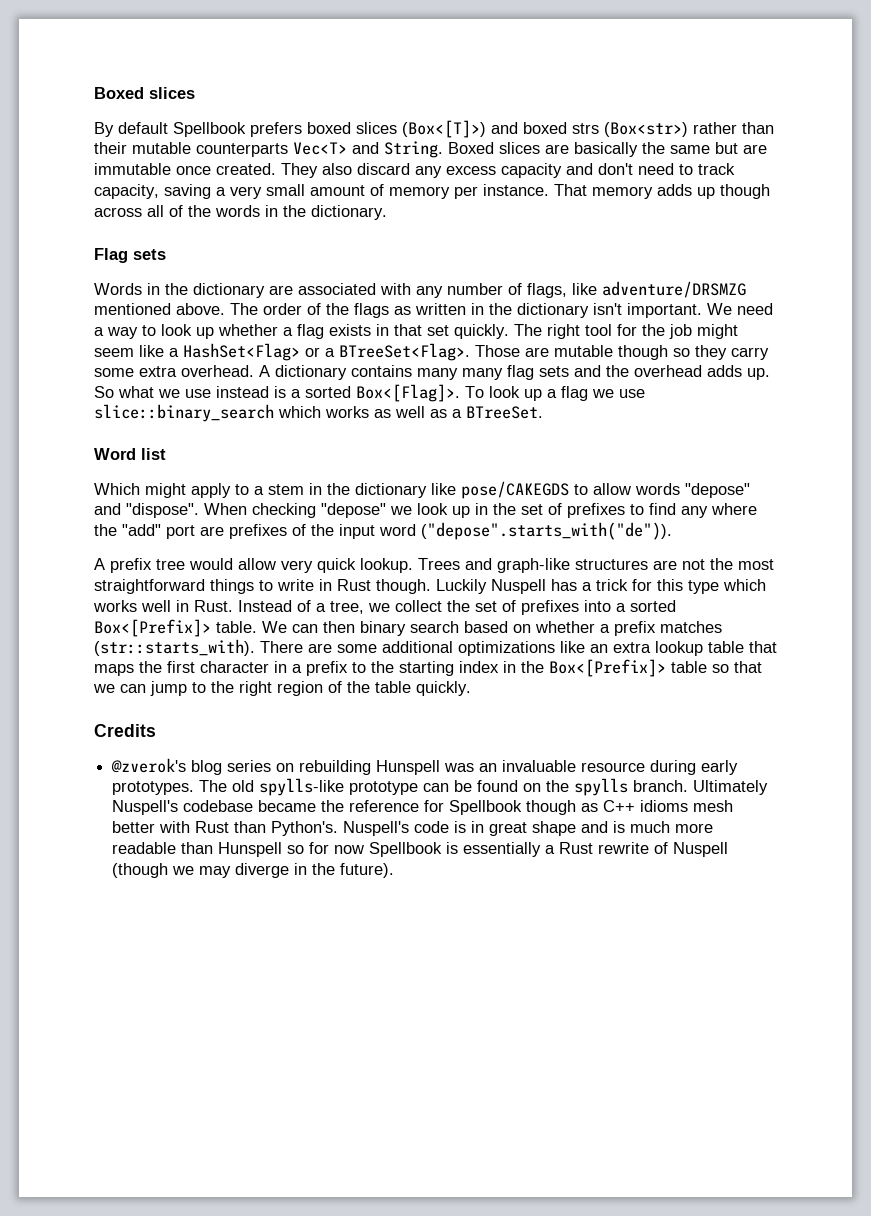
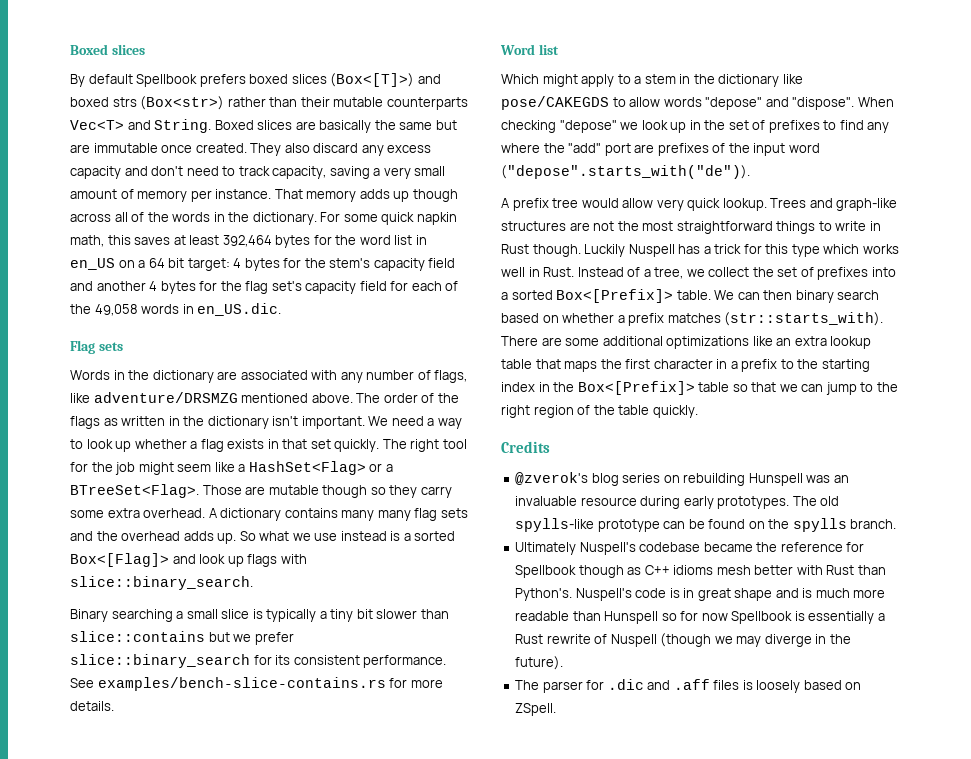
+ For some quick napkin math, this saves at least 392,464 bytes for the word list in en_US on a 64 bit target: 4 bytes for the stem's capacity field and another 4 bytes for the flag set's capacity field for each of the 49,058 words in en_US.dic.
- So what we use instead is a sorted Box<[Flag]>. To look up a flag we use slice::binary_search which works as well as a BTreeSet.
+ So what we use instead is a sorted Box<[Flag]> and look up flags with slice::binary_search.
+ Binary searching a small slice is typically a tiny bit slower than slice::contains but we prefer slice::binary_search for its consistent performance. See examples/bench-slice-contains.rs for more details.
- The old spylls-like prototype can be found on the spylls branch. Ultimately Nuspell's codebase became the reference for Spellbook though as C++ idioms mesh better with Rust than Python's.
+ The old spylls-like prototype can be found on the spylls branch.
+ Ultimately Nuspell's codebase became the reference for Spellbook though as C++ idioms mesh better with Rust than Python's.
+ The parser for .dic and .aff files is loosely based on ZSpell.

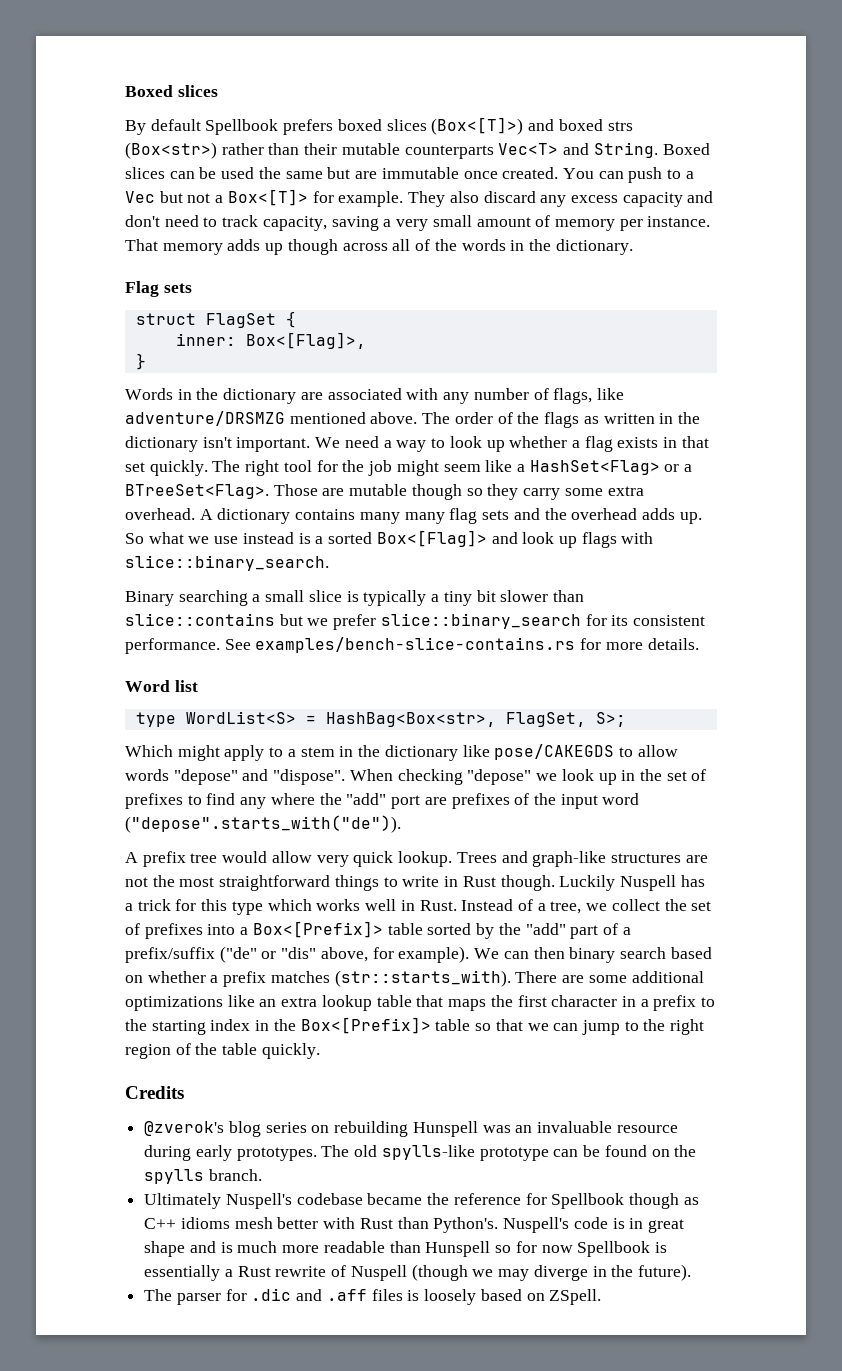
- Boxed slices are basically the same but are immutable once created.
+ Boxed slices can be used the same but are immutable once created.
+ You can push to a Vec but not a Box<[T]> for example.
- That memory adds up though across all of the words in the dictionary. For some quick napkin math, this saves at least 392,464 bytes for the word list in en_US on a 64 bit target: 4 bytes for the stem's capacity field and another 4 bytes for the flag set's capacity field for each of the 49,058 words in en_US.dic.
+ That memory adds up though across all of the words in the dictionary.
  Flag sets
+ struct FlagSet {
+ inner: Box<[Flag]>,
+ }
+ type WordList<S> = HashBag<Box<str>, FlagSet, S>;
- Instead of a tree, we collect the set of prefixes into a sorted Box<[Prefix]> table.
+ Instead of a tree, we collect the set of prefixes into a Box<[Prefix]> table sorted by the "add" part of a prefix/suffix ("de" or "dis" above, for example).

